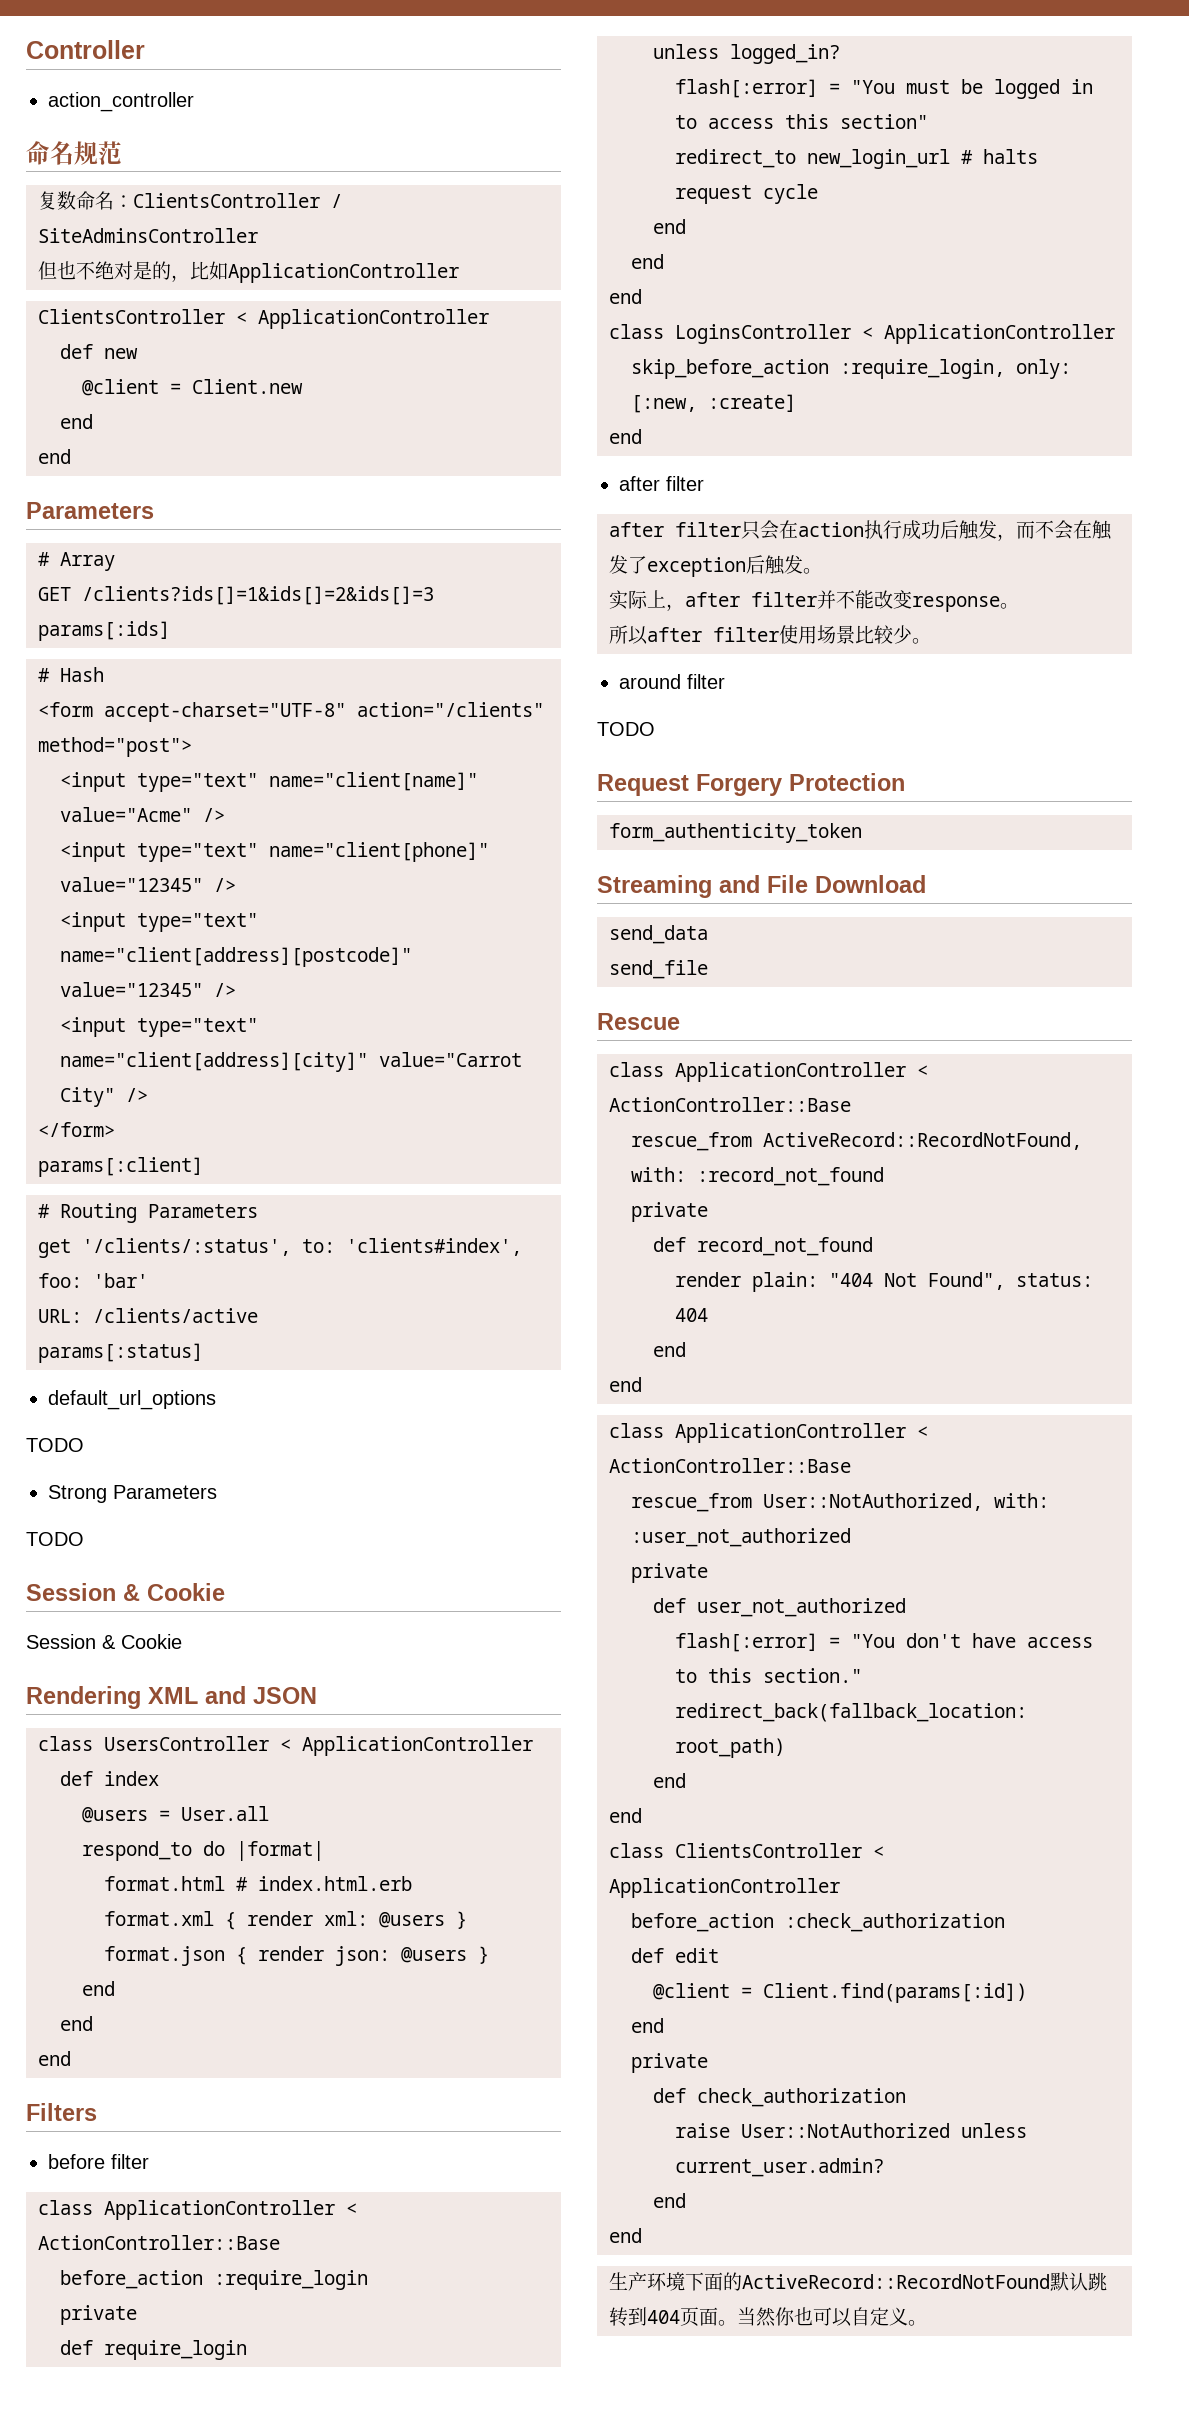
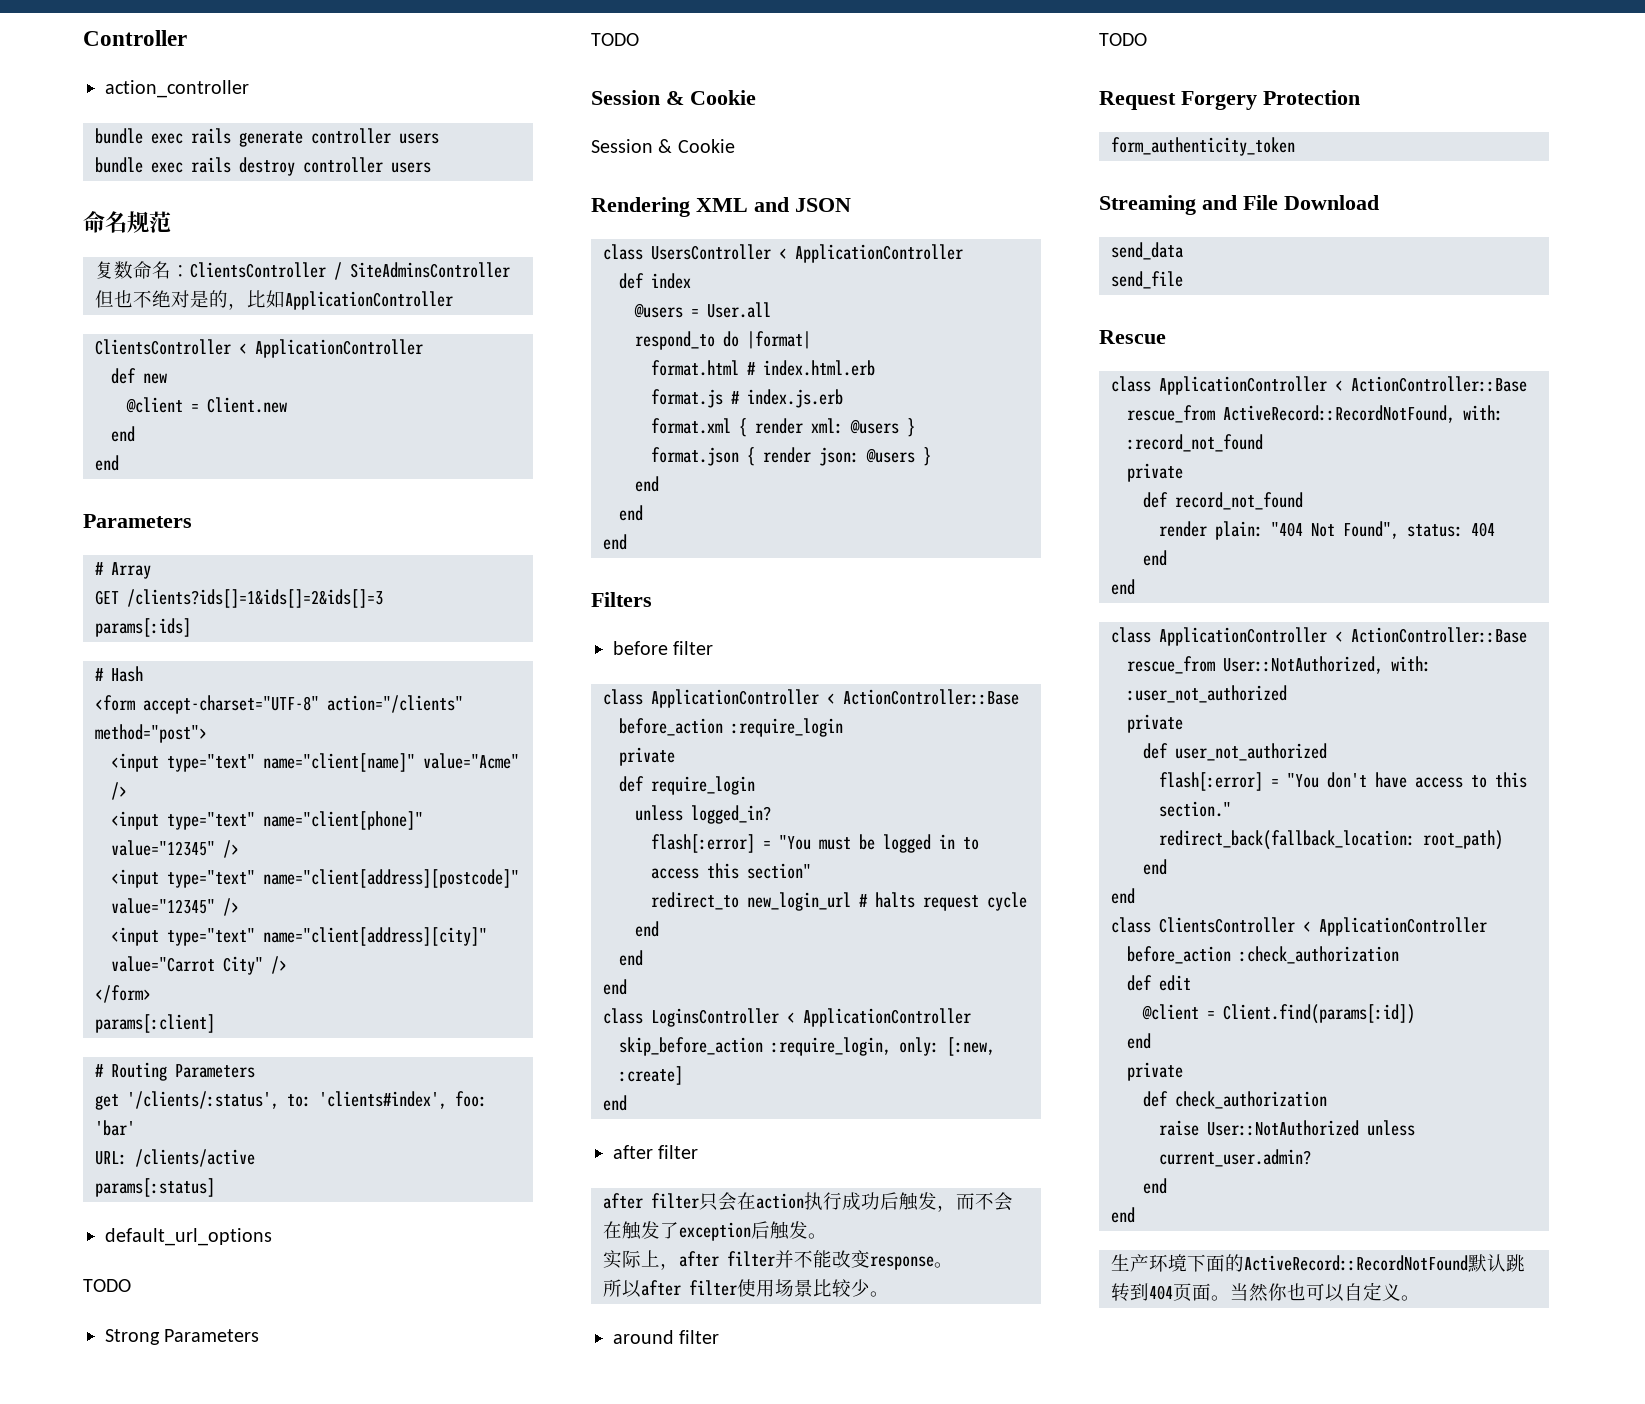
+ bundle exec rails generate controller users
+ bundle exec rails destroy controller users
+ format.js # index.js.erb

